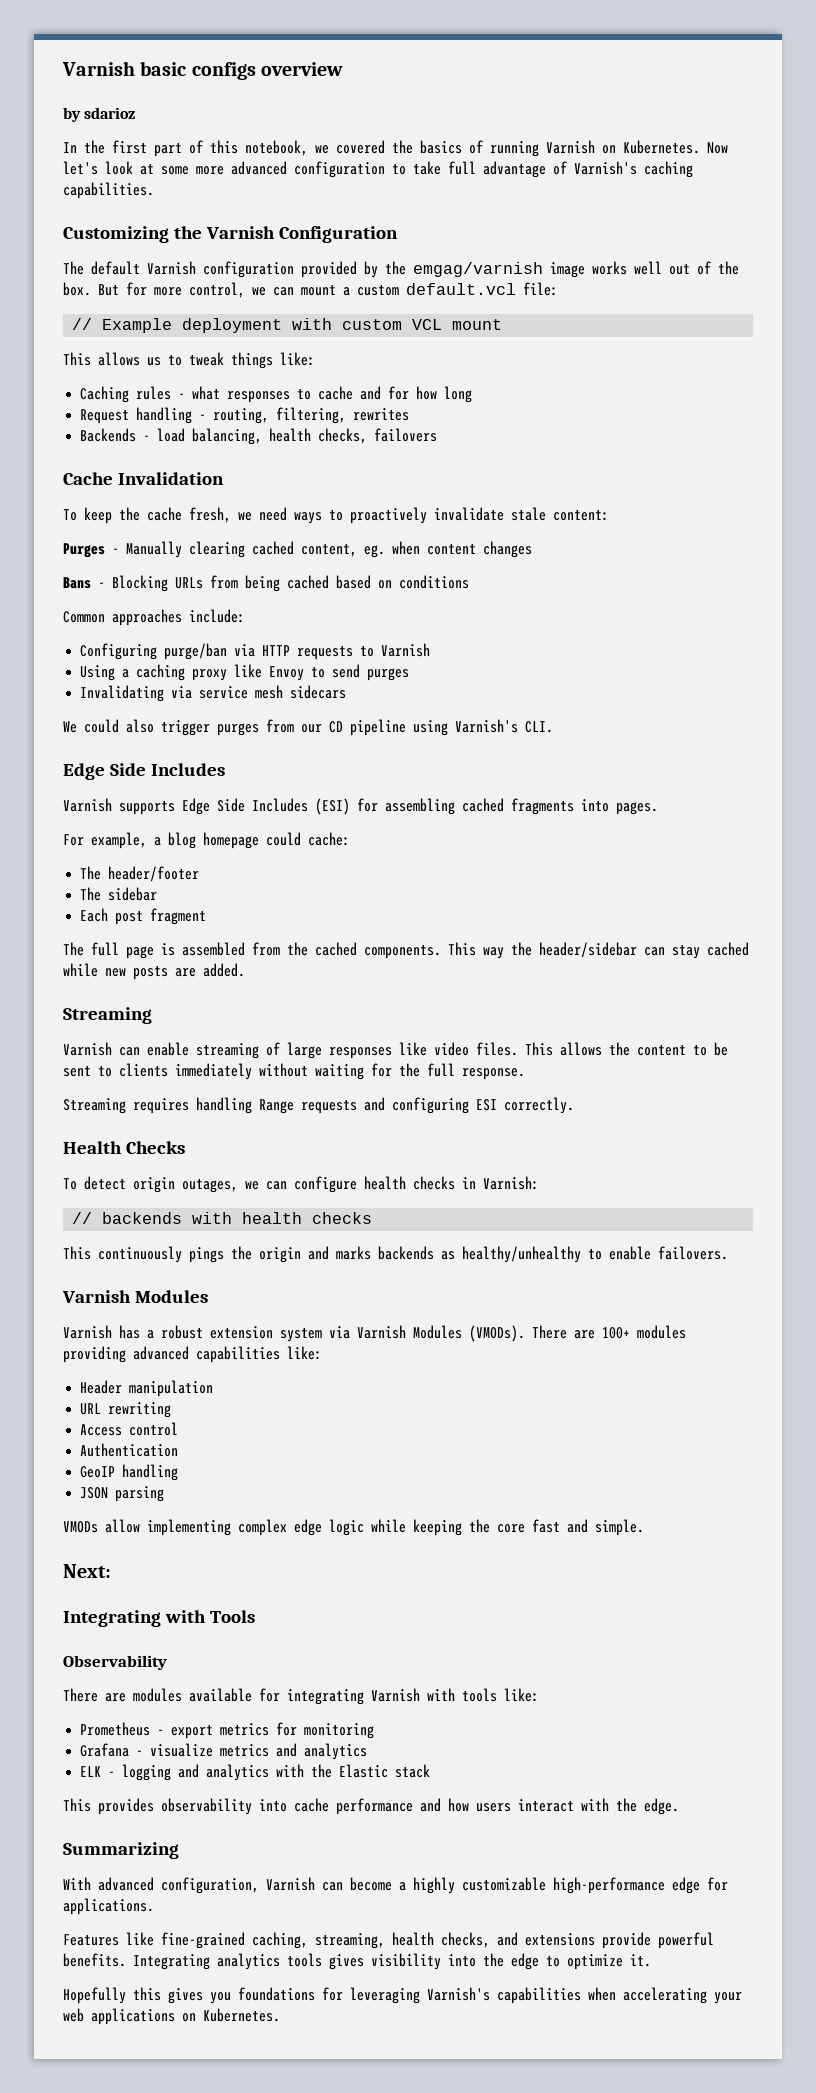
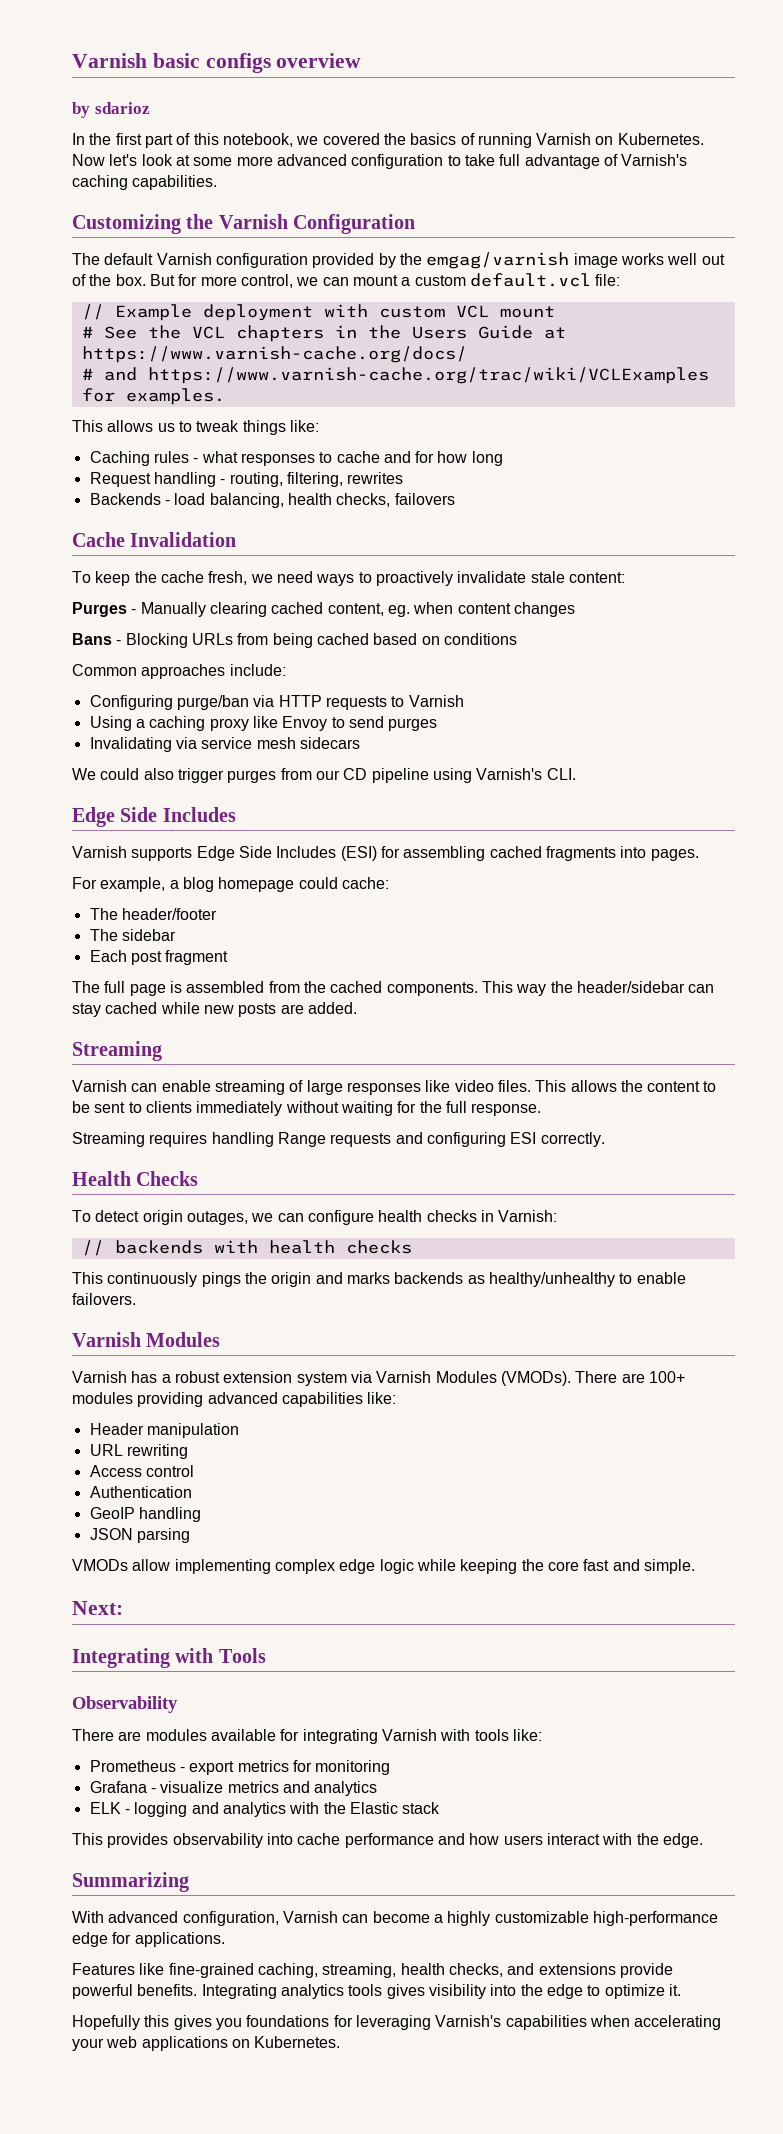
+ # See the VCL chapters in the Users Guide at https://www.varnish-cache.org/docs/
+ # and https://www.varnish-cache.org/trac/wiki/VCLExamples for examples.

